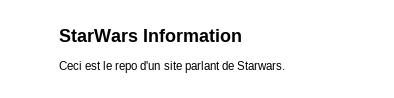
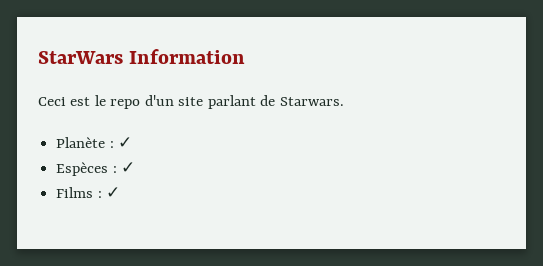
+ Planète : ✓
+ Espèces : ✓
+ Films : ✓

